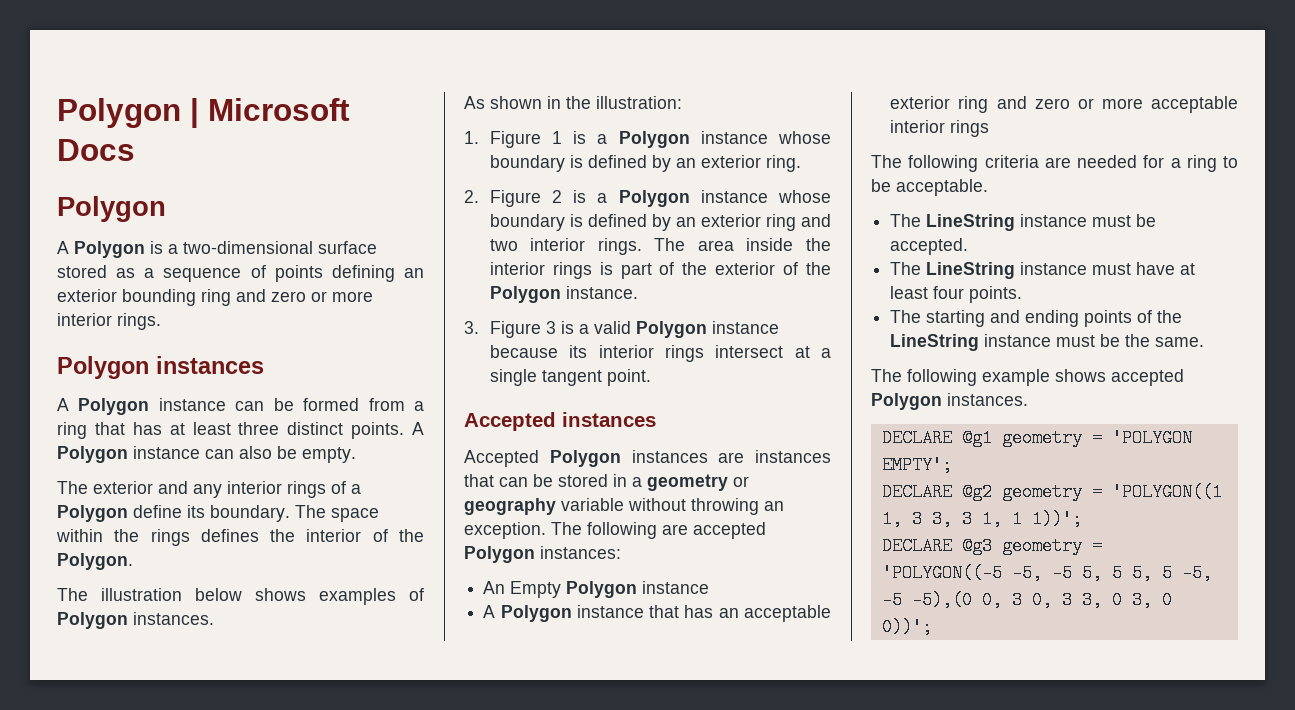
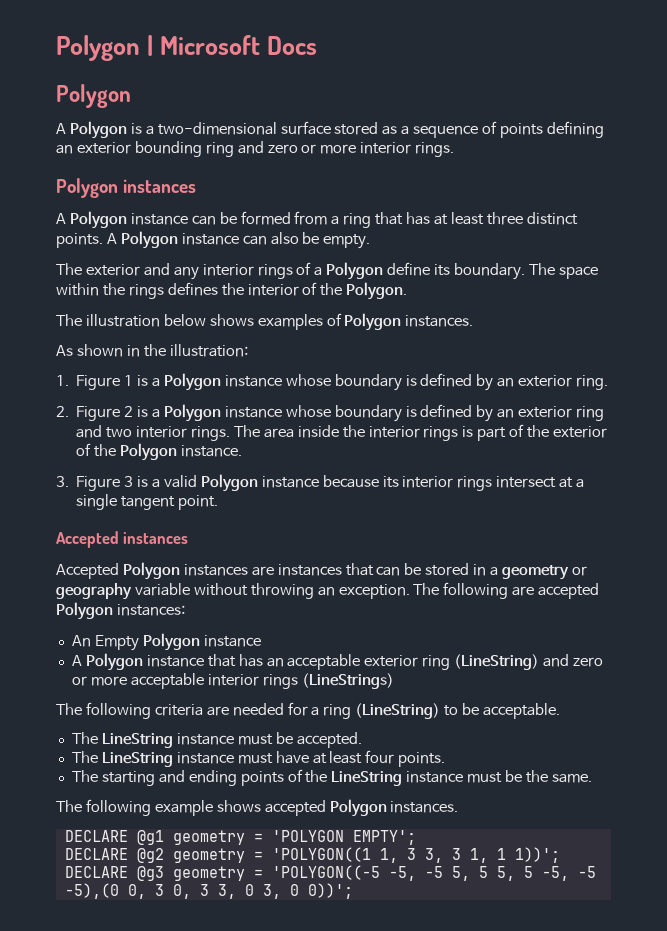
- A Polygon instance that has an acceptable exterior ring and zero or more acceptable interior rings
+ A Polygon instance that has an acceptable exterior ring (LineString) and zero or more acceptable interior rings (LineStrings)
- The following criteria are needed for a ring to be acceptable.
+ The following criteria are needed for a ring (LineString) to be acceptable.

